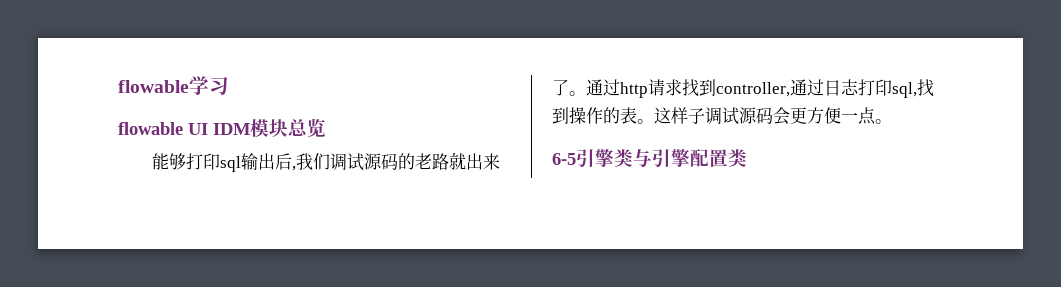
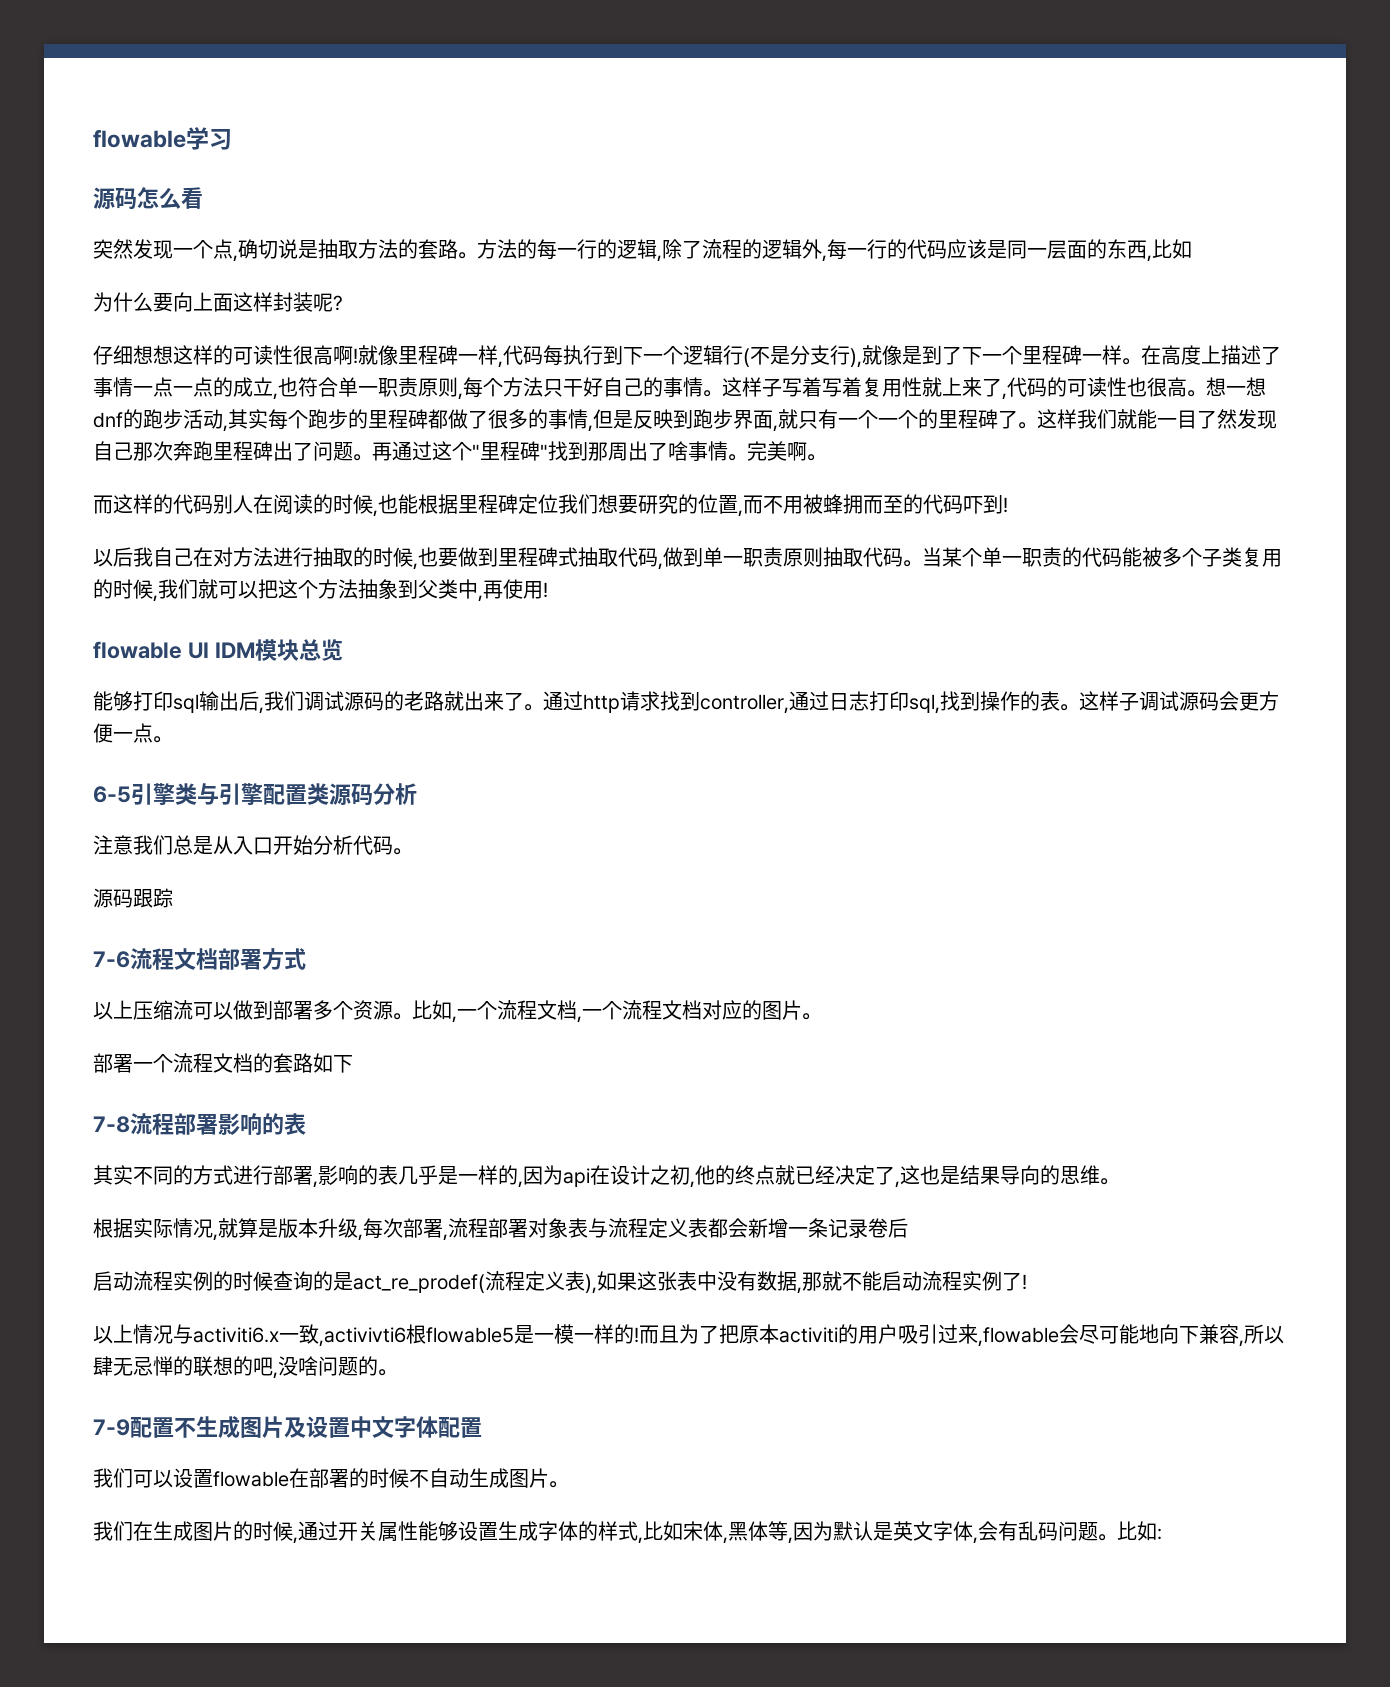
+ 源码怎么看
+ 突然发现一个点,确切说是抽取方法的套路。方法的每一行的逻辑,除了流程的逻辑外,每一行的代码应该是同一层面的东西,比如
+ 为什么要向上面这样封装呢?
+ 仔细想想这样的可读性很高啊!就像里程碑一样,代码每执行到下一个逻辑行(不是分支行),就像是到了下一个里程碑一样。在高度上描述了事情一点一点的成立,也符合单一职责原则,每个方法只干好自己的事情。这样子写着写着复用性就上来了,代码的可读性也很高。想一想dnf的跑步活动,其实每个跑步的里程碑都做了很多的事情,但是反映到跑步界面,就只有一个一个的里程碑了。这样我们就能一目了然发现自己那次奔跑里程碑出了问题。再通过这个"里程碑"找到那周出了啥事情。完美啊。
+ 而这样的代码别人在阅读的时候,也能根据里程碑定位我们想要研究的位置,而不用被蜂拥而至的代码吓到!
+ 以后我自己在对方法进行抽取的时候,也要做到里程碑式抽取代码,做到单一职责原则抽取代码。当某个单一职责的代码能被多个子类复用的时候,我们就可以把这个方法抽象到父类中,再使用!
- 6-5引擎类与引擎配置类
+ 6-5引擎类与引擎配置类源码分析
+ 注意我们总是从入口开始分析代码。
+ 源码跟踪
+ 7-6流程文档部署方式
+ 以上压缩流可以做到部署多个资源。比如,一个流程文档,一个流程文档对应的图片。
+ 部署一个流程文档的套路如下
+ 7-8流程部署影响的表
+ 其实不同的方式进行部署,影响的表几乎是一样的,因为api在设计之初,他的终点就已经决定了,这也是结果导向的思维。
+ 根据实际情况,就算是版本升级,每次部署,流程部署对象表与流程定义表都会新增一条记录卷后
+ 启动流程实例的时候查询的是act_re_prodef(流程定义表),如果这张表中没有数据,那就不能启动流程实例了!
+ 以上情况与activiti6.x一致,activivti6根flowable5是一模一样的!而且为了把原本activiti的用户吸引过来,flowable会尽可能地向下兼容,所以肆无忌惮的联想的吧,没啥问题的。
+ 7-9配置不生成图片及设置中文字体配置
+ 我们可以设置flowable在部署的时候不自动生成图片。
+ 我们在生成图片的时候,通过开关属性能够设置生成字体的样式,比如宋体,黑体等,因为默认是英文字体,会有乱码问题。比如:

